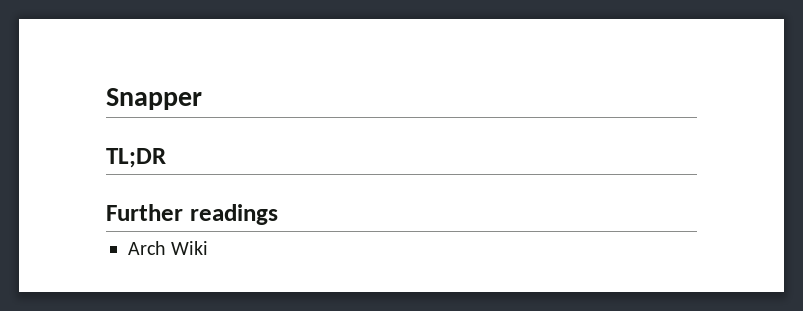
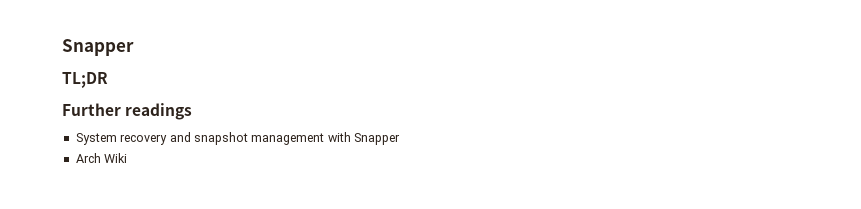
+ System recovery and snapshot management with Snapper

